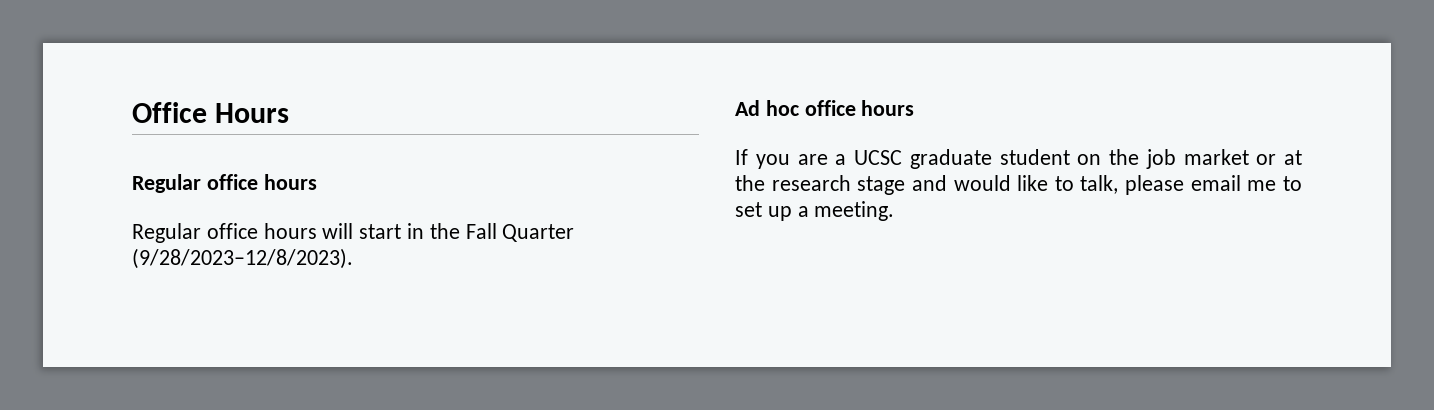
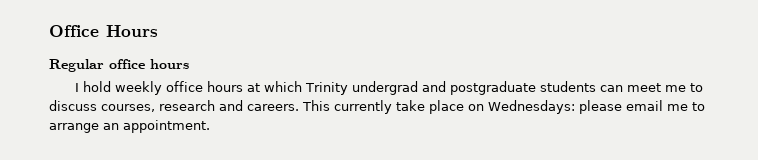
- Regular office hours will start in the Fall Quarter (9/28/2023–12/8/2023).
- Ad hoc office hours
- If you are a UCSC graduate student on the job market or at the research stage and would like to talk, please email me to set up a meeting.
+ I hold weekly office hours at which Trinity undergrad and postgraduate students can meet me to discuss courses, research and careers. This currently take place on Wednesdays: please email me to arrange an appointment.

